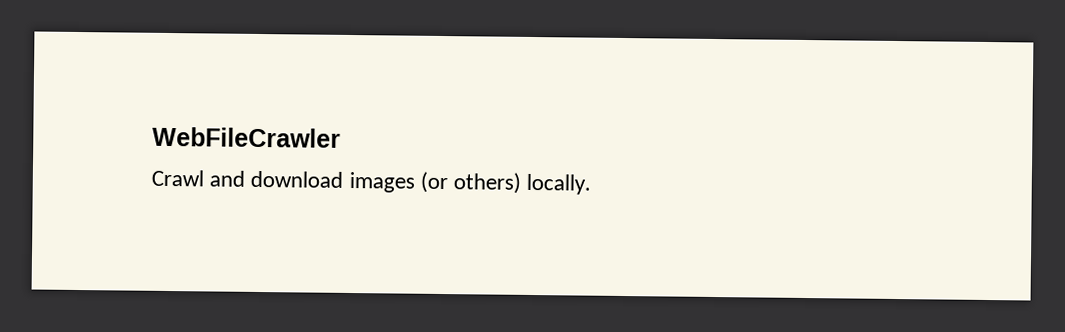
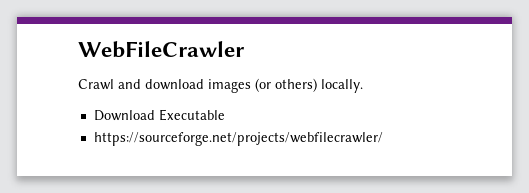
+ Download Executable
+ https://sourceforge.net/projects/webfilecrawler/

